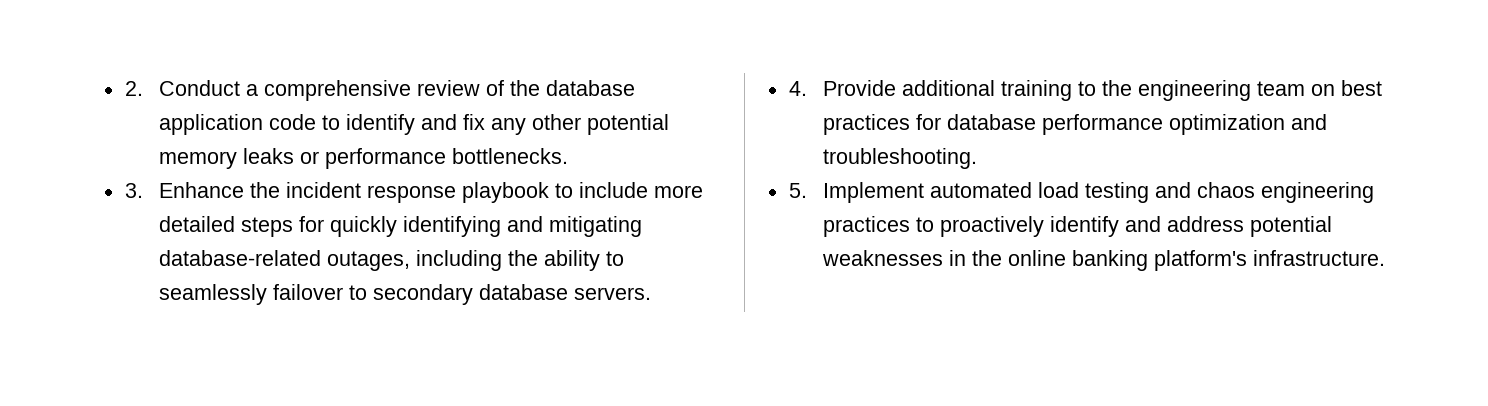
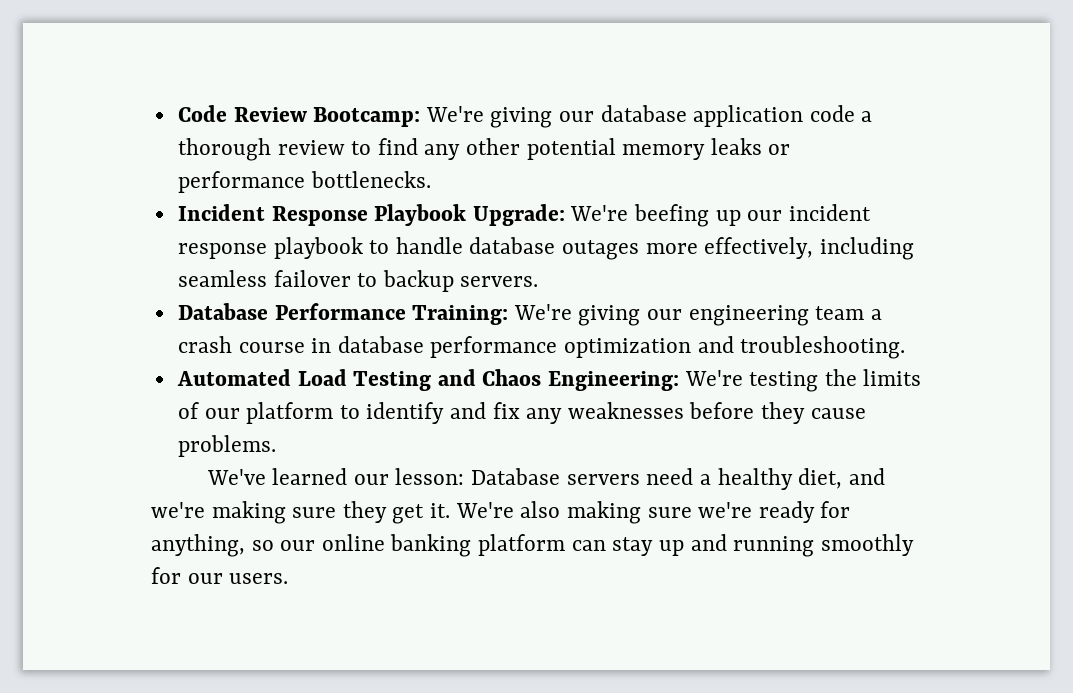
- 2. Conduct a comprehensive review of the database application code to identify and fix any other potential memory leaks or performance bottlenecks.
+ Code Review Bootcamp: We're giving our database application code a thorough review to find any other potential memory leaks or performance bottlenecks.
- 3. Enhance the incident response playbook to include more detailed steps for quickly identifying and mitigating database-related outages, including the ability to seamlessly failover to secondary database servers.
- 4. Provide additional training to the engineering team on best practices for database performance optimization and troubleshooting.
+ Incident Response Playbook Upgrade: We're beefing up our incident response playbook to handle database outages more effectively, including seamless failover to backup servers.
+ Database Performance Training: We're giving our engineering team a crash course in database performance optimization and troubleshooting.
- 5. Implement automated load testing and chaos engineering practices to proactively identify and address potential weaknesses in the online banking platform's infrastructure.
+ Automated Load Testing and Chaos Engineering: We're testing the limits of our platform to identify and fix any weaknesses before they cause problems.
+ We've learned our lesson: Database servers need a healthy diet, and we're making sure they get it. We're also making sure we're ready for anything, so our online banking platform can stay up and running smoothly for our users.

